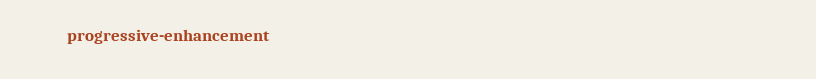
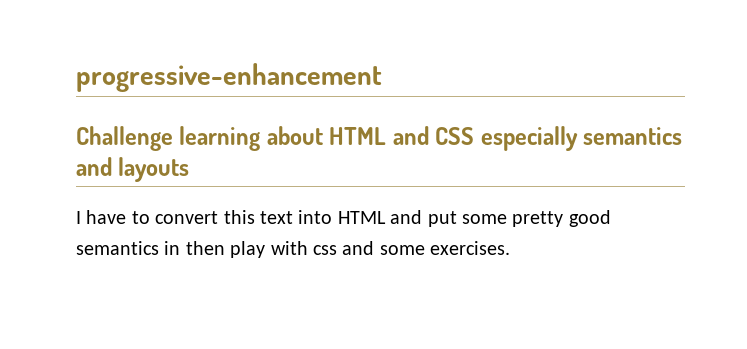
+ Challenge learning about HTML and CSS especially semantics and layouts
+ I have to convert this text into HTML and put some pretty good semantics in then play with css and some exercises.

